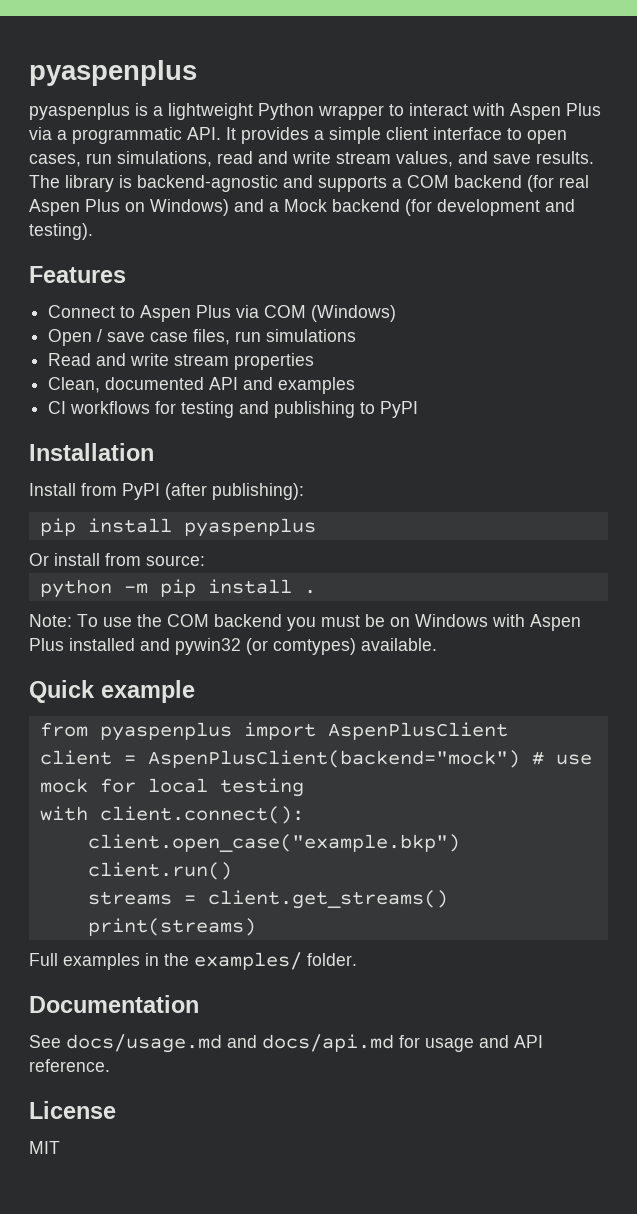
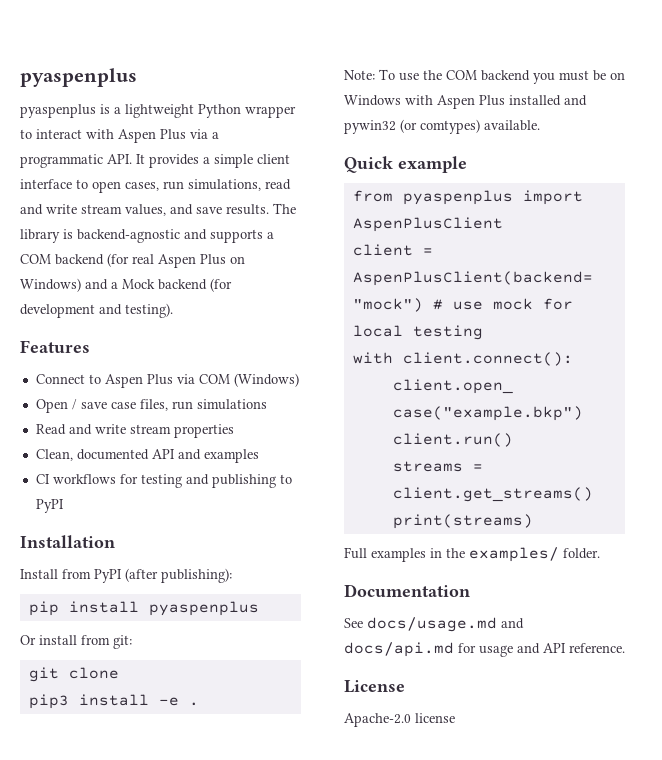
- Or install from source:
- python -m pip install .
+ Or install from git:
+ git clone
+ pip3 install -e .
- MIT
+ Apache-2.0 license

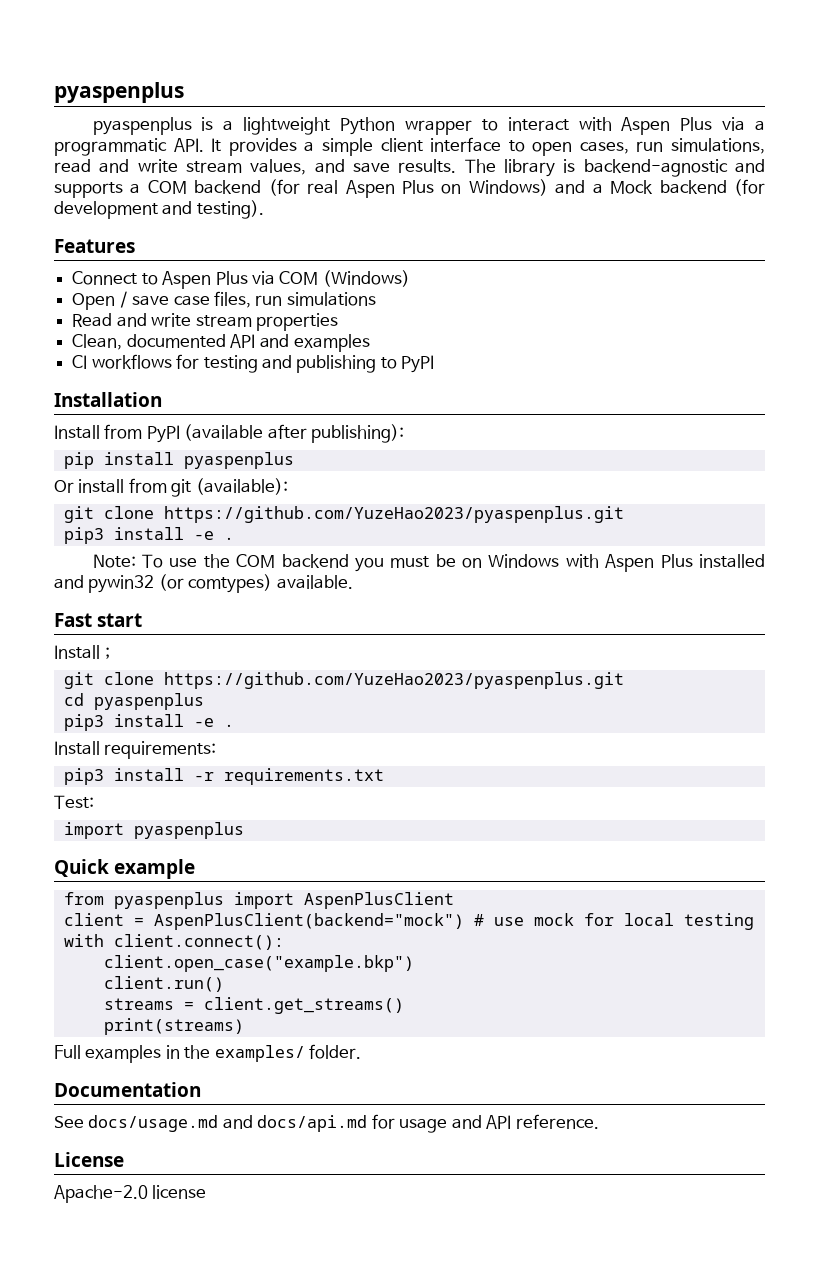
- Install from PyPI (after publishing):
+ Install from PyPI (available after publishing):
- Or install from git:
- git clone
+ Or install from git (available):
+ git clone https://github.com/YuzeHao2023/pyaspenplus.git
+ Fast start
+ Install；
+ git clone https://github.com/YuzeHao2023/pyaspenplus.git
+ cd pyaspenplus
+ pip3 install -e .
+ Install requirements:
+ pip3 install -r requirements.txt
+ Test:
+ import pyaspenplus

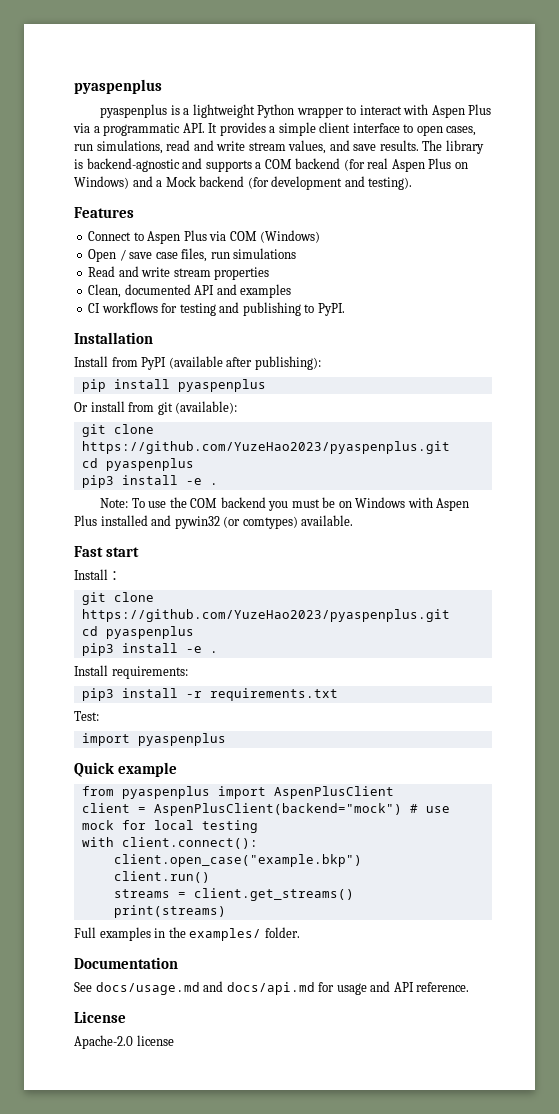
- CI workflows for testing and publishing to PyPI
+ CI workflows for testing and publishing to PyPI.
  Or install from git (available):
  git clone https://github.com/YuzeHao2023/pyaspenplus.git
+ cd pyaspenplus
- Install；
+ Install：

